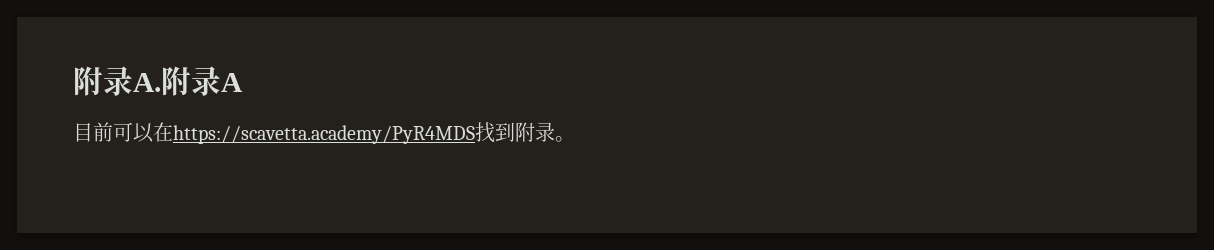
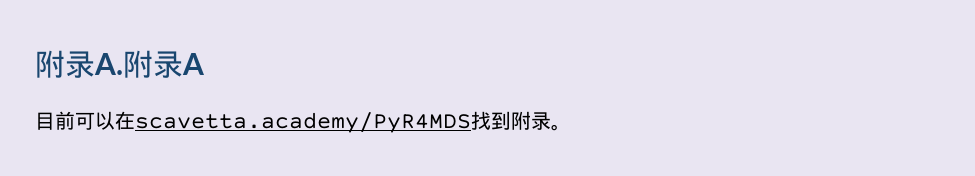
- 目前可以在https://scavetta.academy/PyR4MDS找到附录。
+ 目前可以在scavetta.academy/PyR4MDS找到附录。

